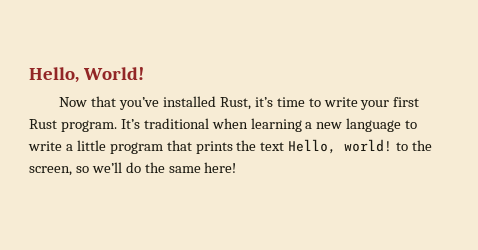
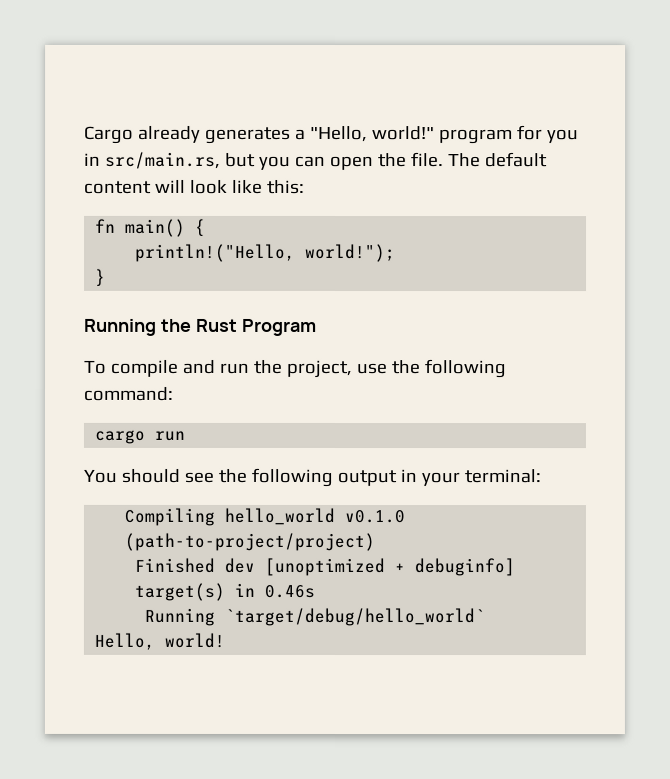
- Hello, World!
- Now that you’ve installed Rust, it’s time to write your first Rust program. It’s traditional when learning a new language to write a little program that prints the text Hello, world! to the screen, so we’ll do the same here!
+ Cargo already generates a "Hello, world!" program for you in src/main.rs, but you can open the file. The default content will look like this:
+ fn main() {
+ println!("Hello, world!");
+ }
+ Running the Rust Program
+ To compile and run the project, use the following command:
+ cargo run
+ You should see the following output in your terminal:
+ Compiling hello_world v0.1.0 (path-to-project/project)
+ Finished dev [unoptimized + debuginfo] target(s) in 0.46s
+ Running `target/debug/hello_world`
+ Hello, world!

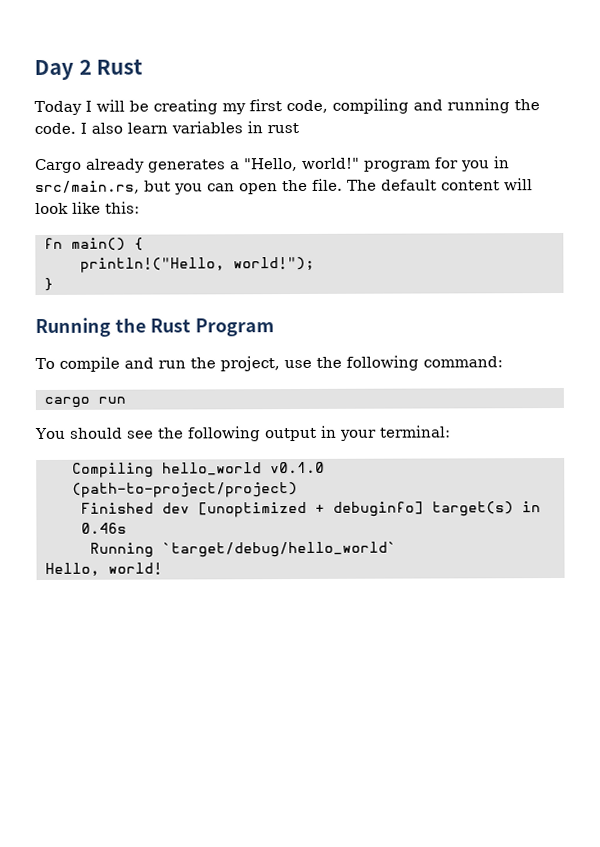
+ Day 2 Rust
+ Today I will be creating my first code, compiling and running the code. I also learn variables in rust

